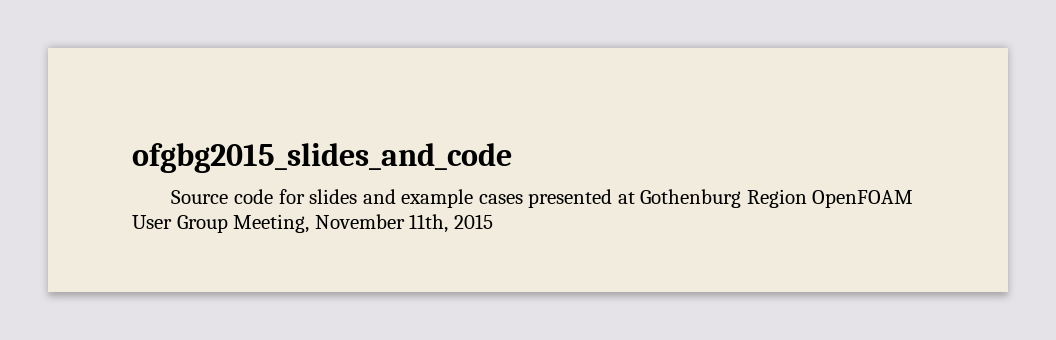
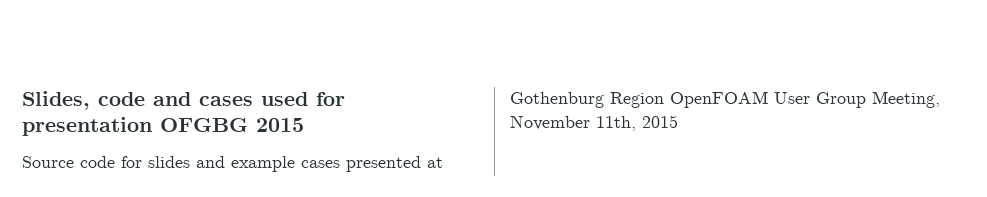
- ofgbg2015_slides_and_code
+ Slides, code and cases used for presentation OFGBG 2015

